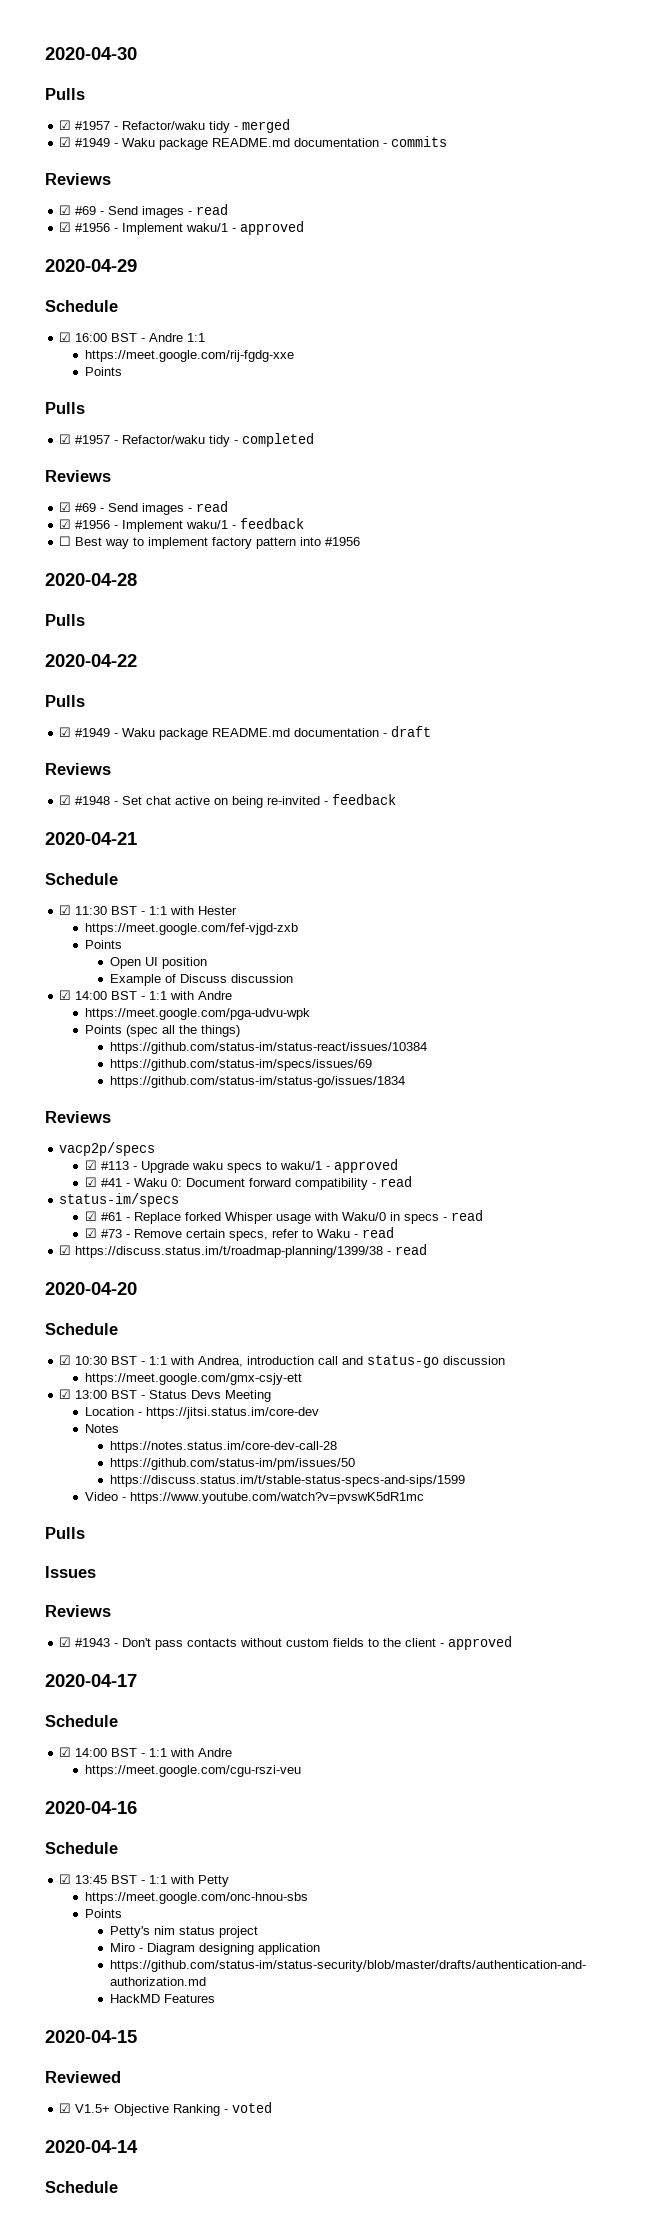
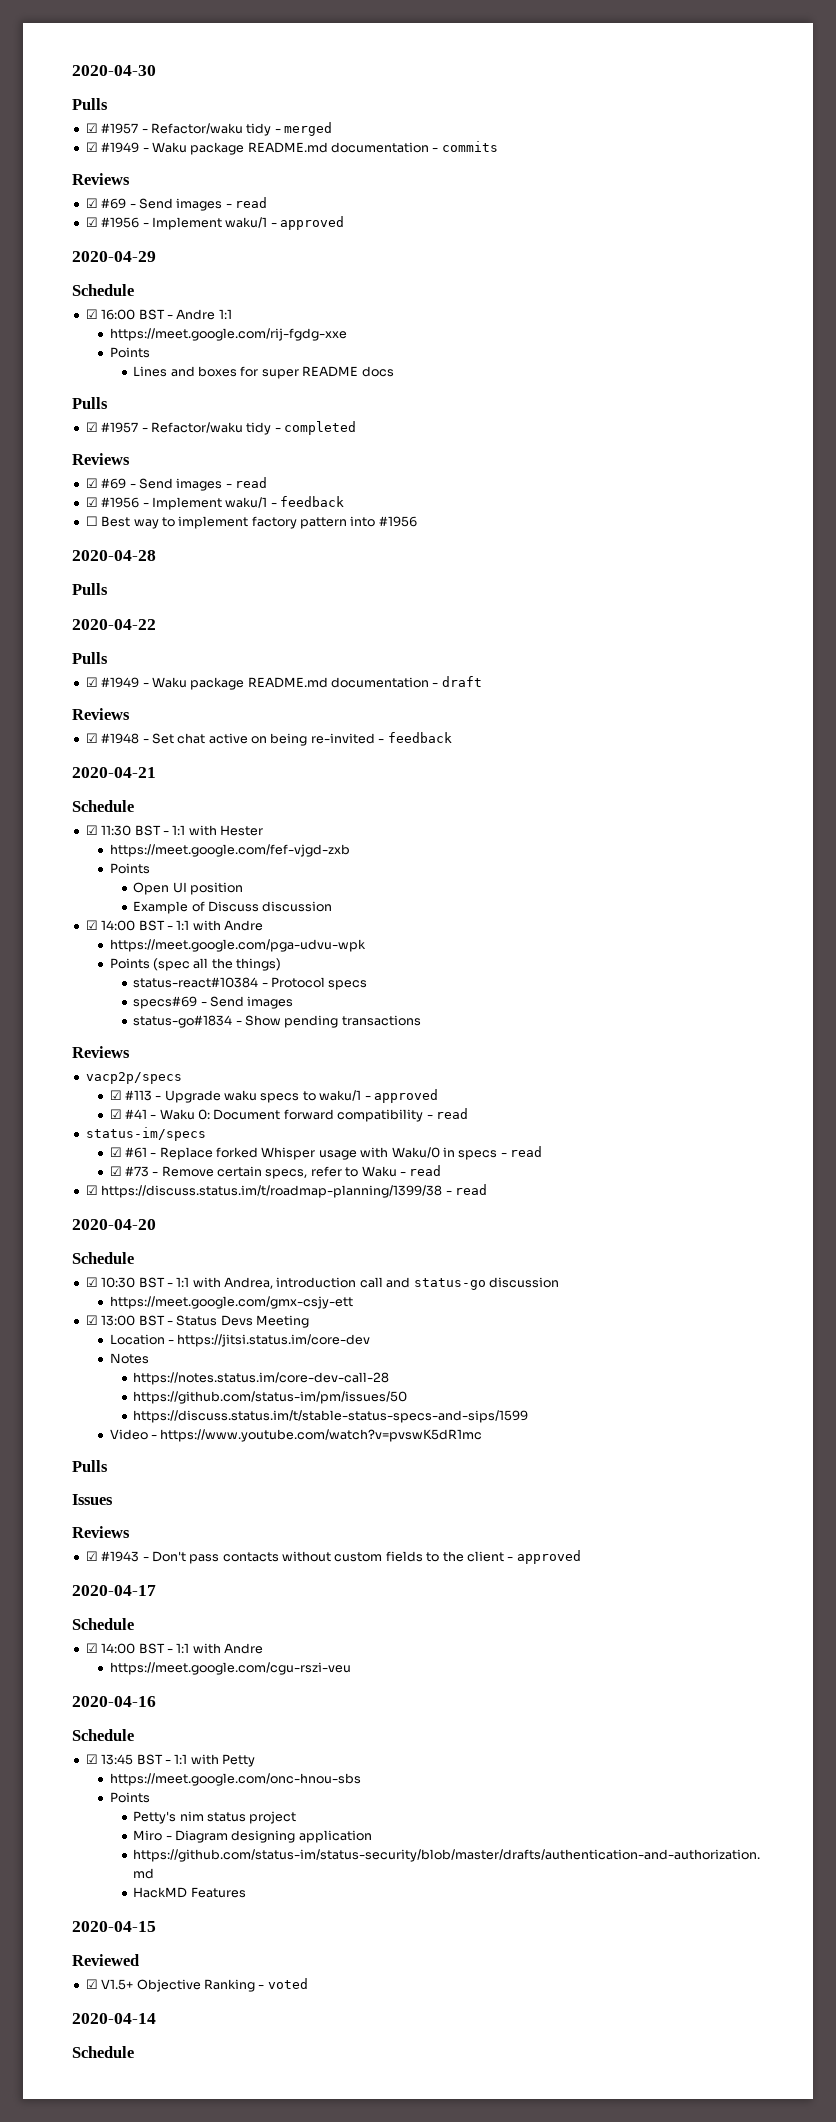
+ Lines and boxes for super README docs
- https://github.com/status-im/status-react/issues/10384
- https://github.com/status-im/specs/issues/69
- https://github.com/status-im/status-go/issues/1834
+ status-react#10384 - Protocol specs
+ specs#69 - Send images
+ status-go#1834 - Show pending transactions

